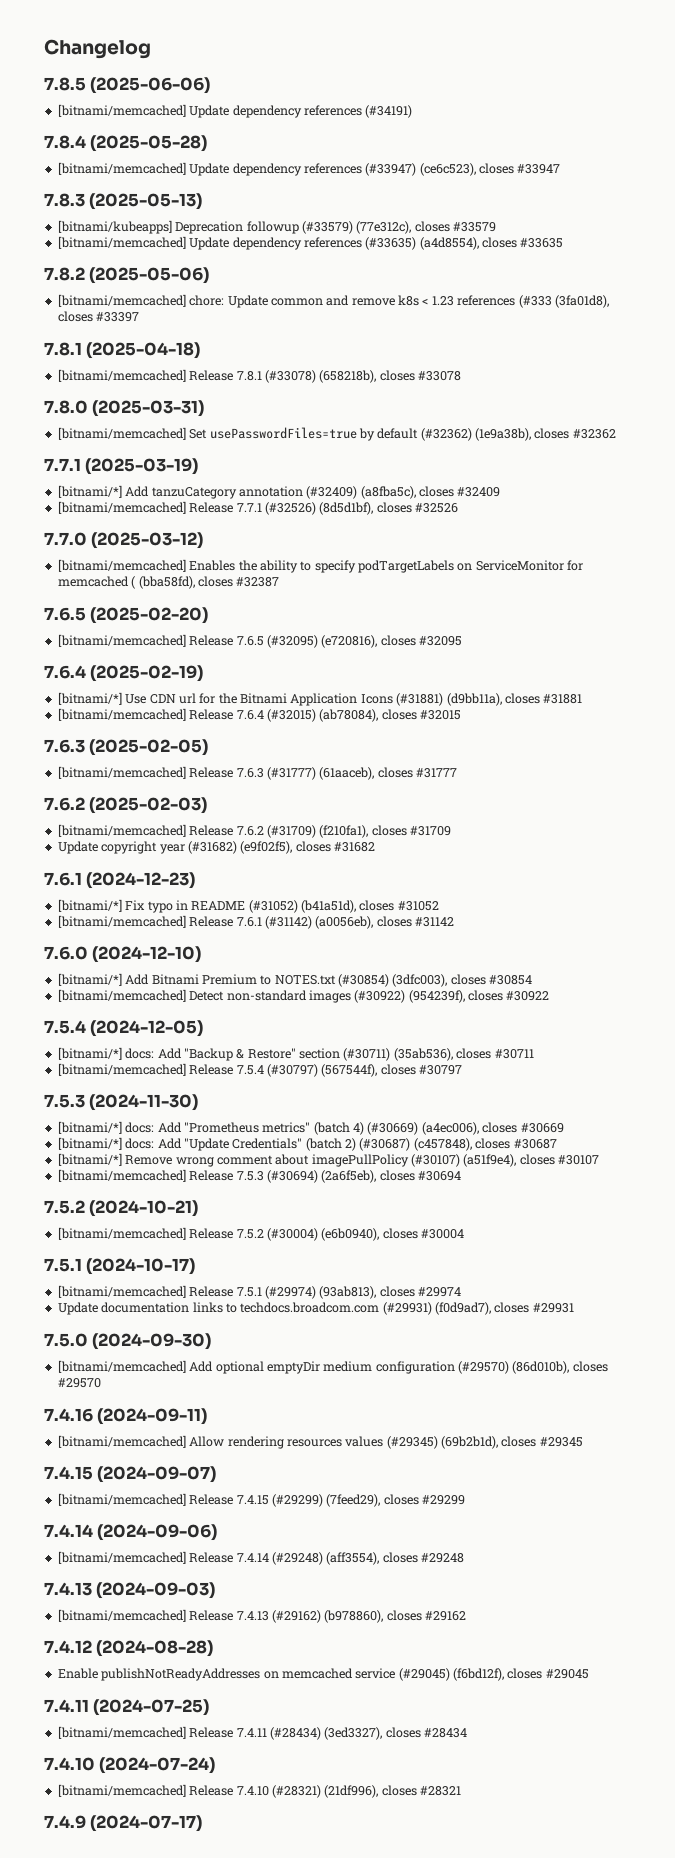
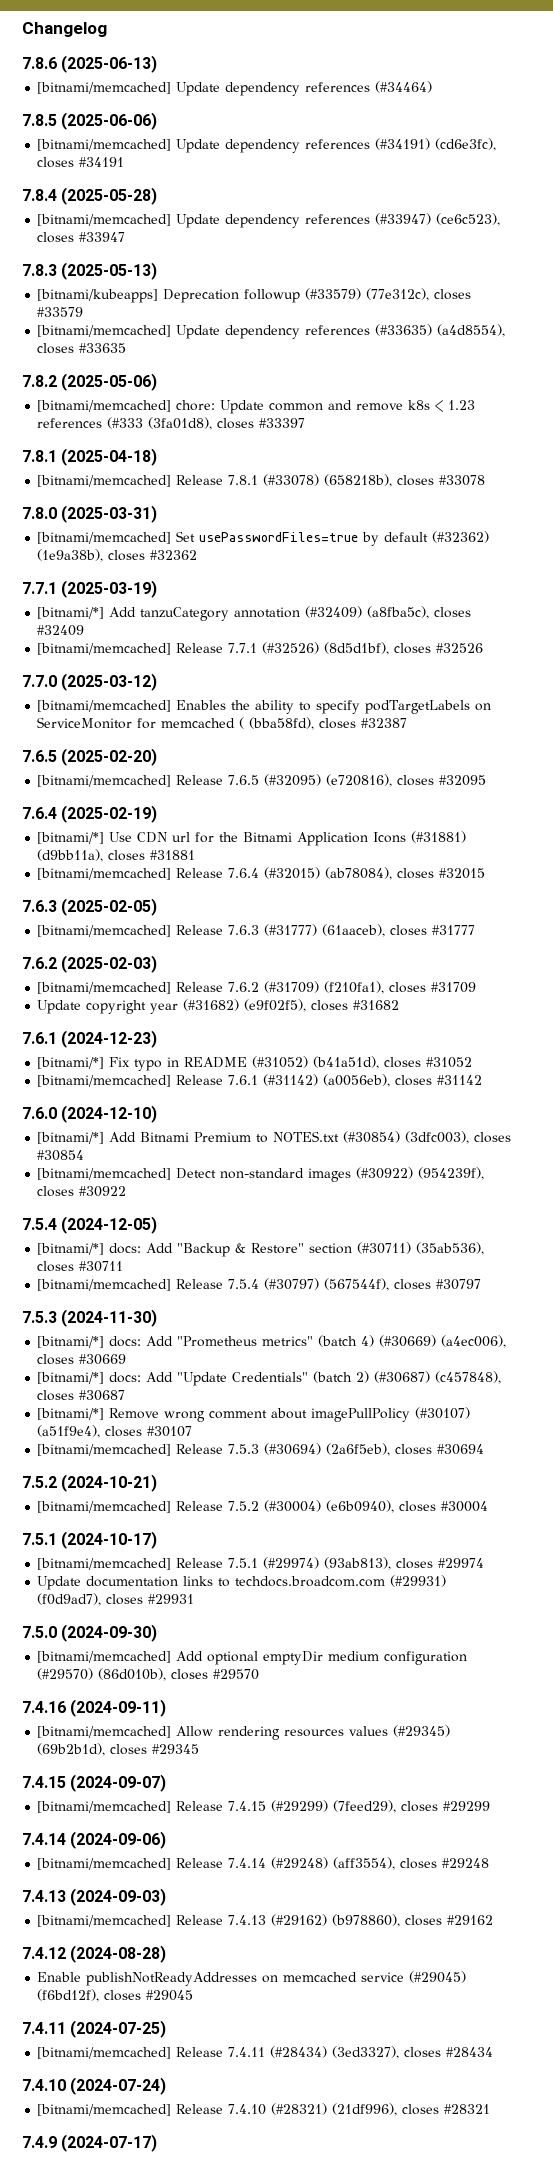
+ 7.8.6 (2025-06-13)
+ [bitnami/memcached] Update dependency references (#34464)
- [bitnami/memcached] Update dependency references (#34191)
+ [bitnami/memcached] Update dependency references (#34191) (cd6e3fc), closes #34191

